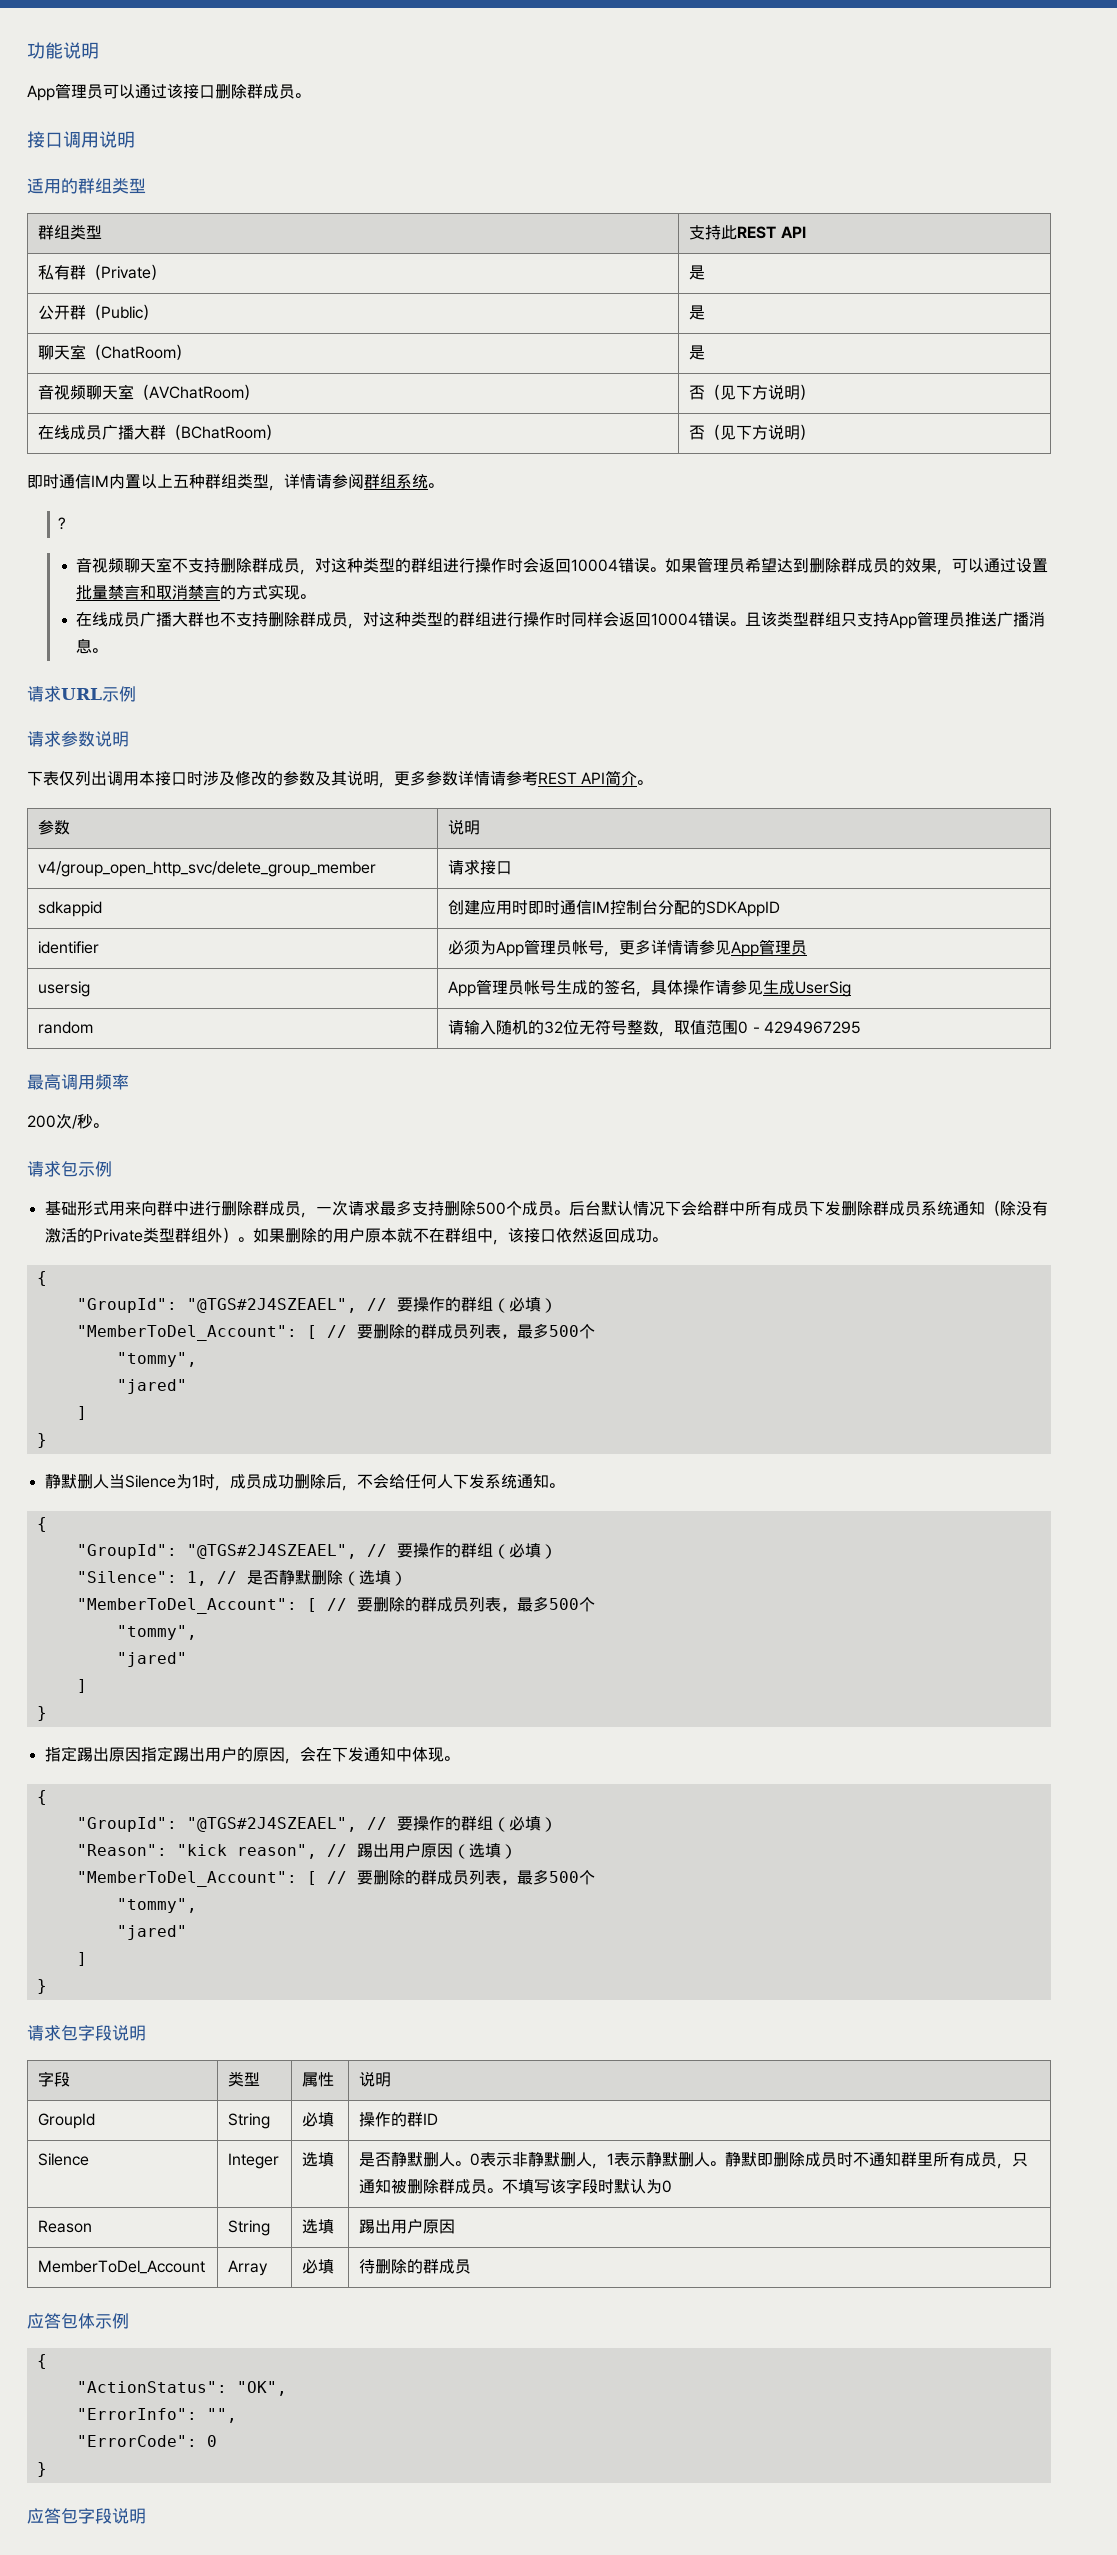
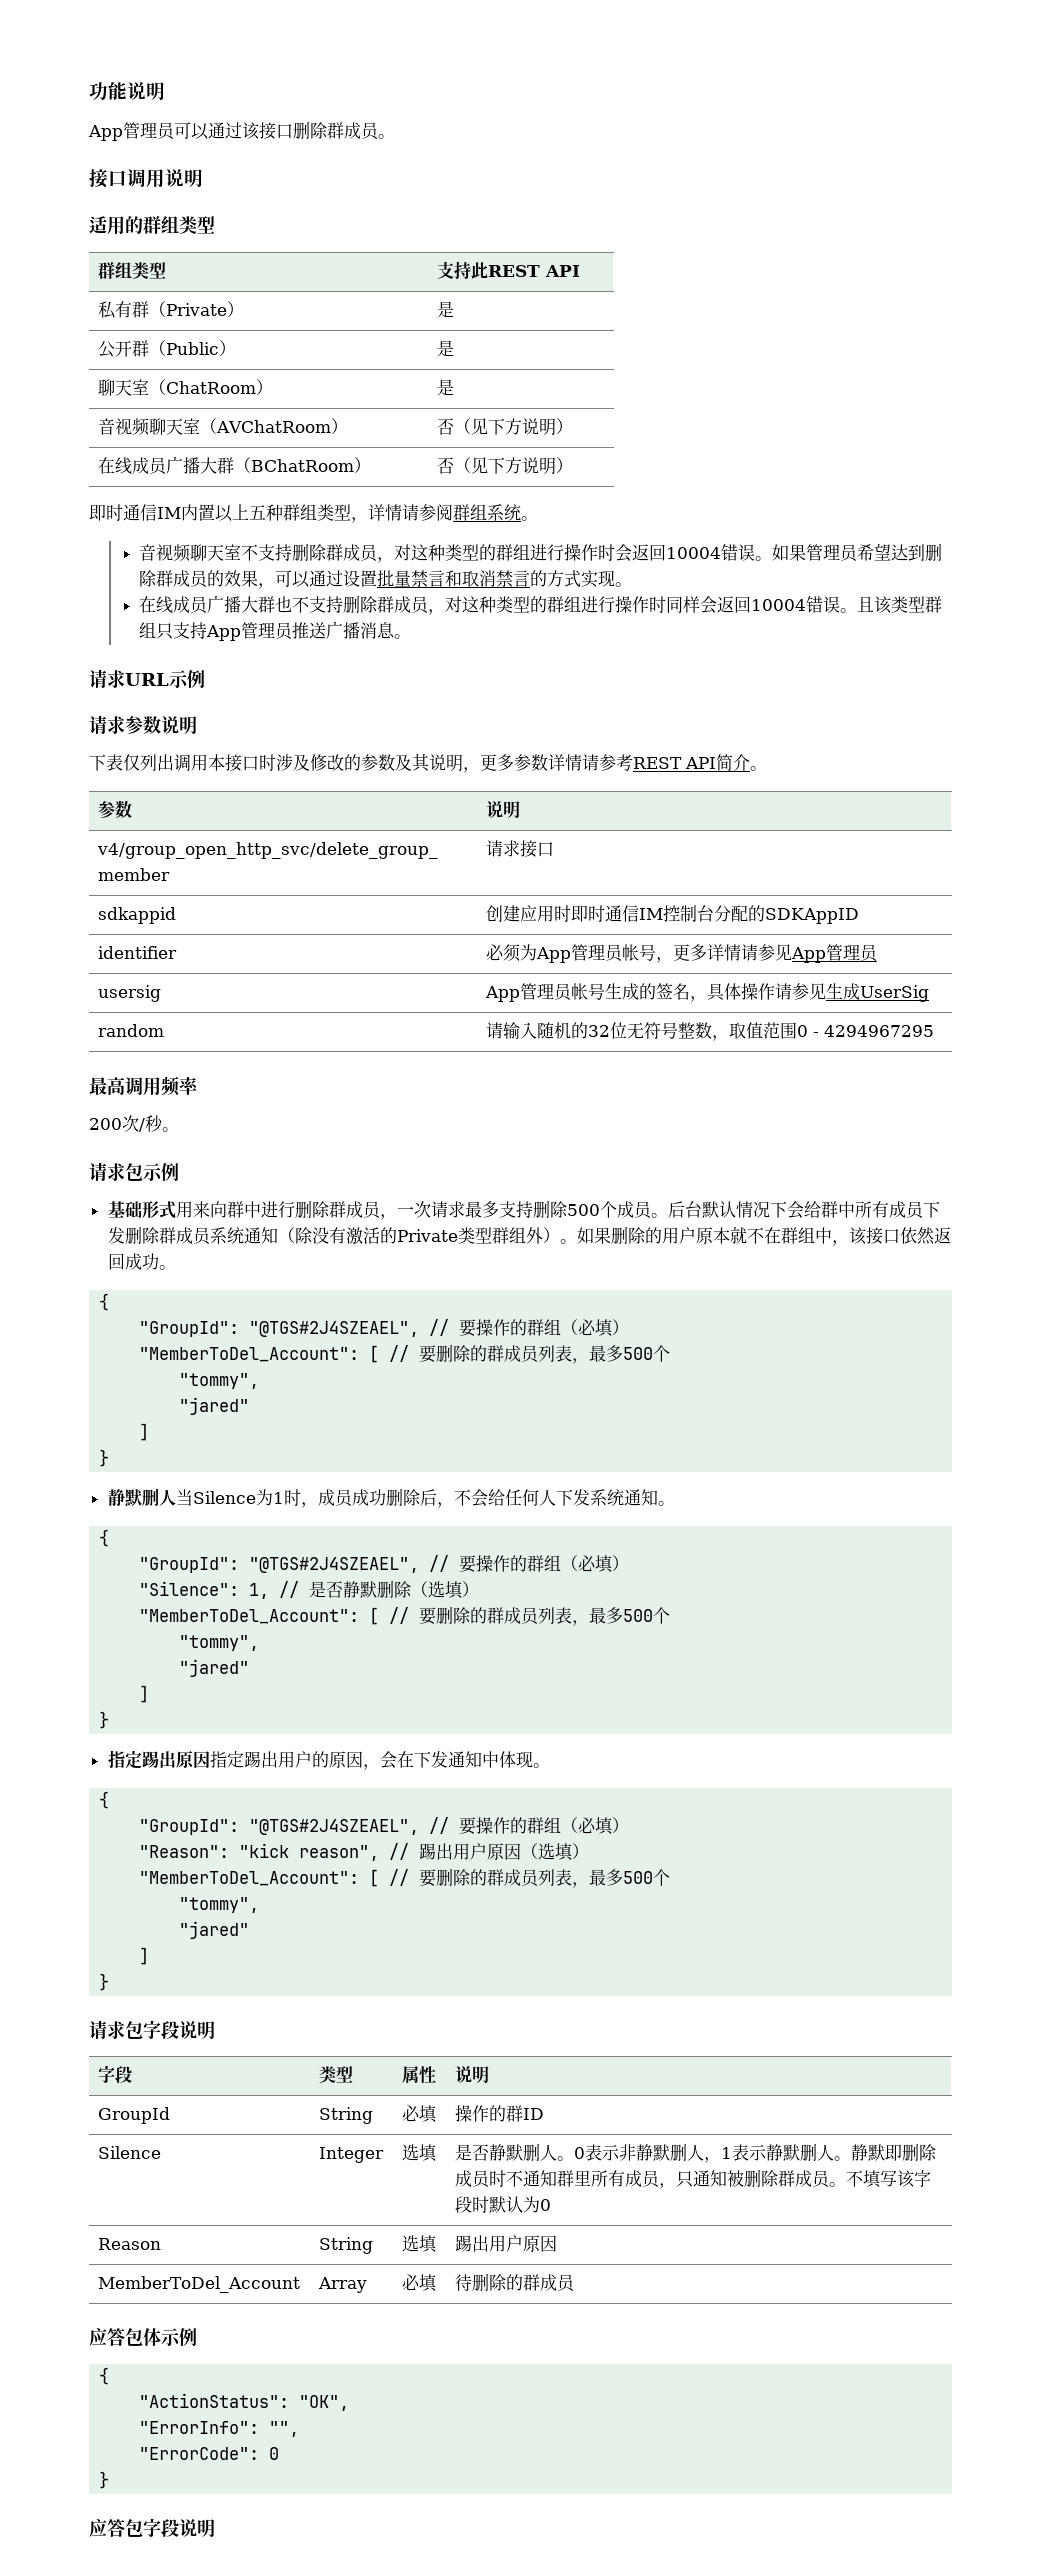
- ?

